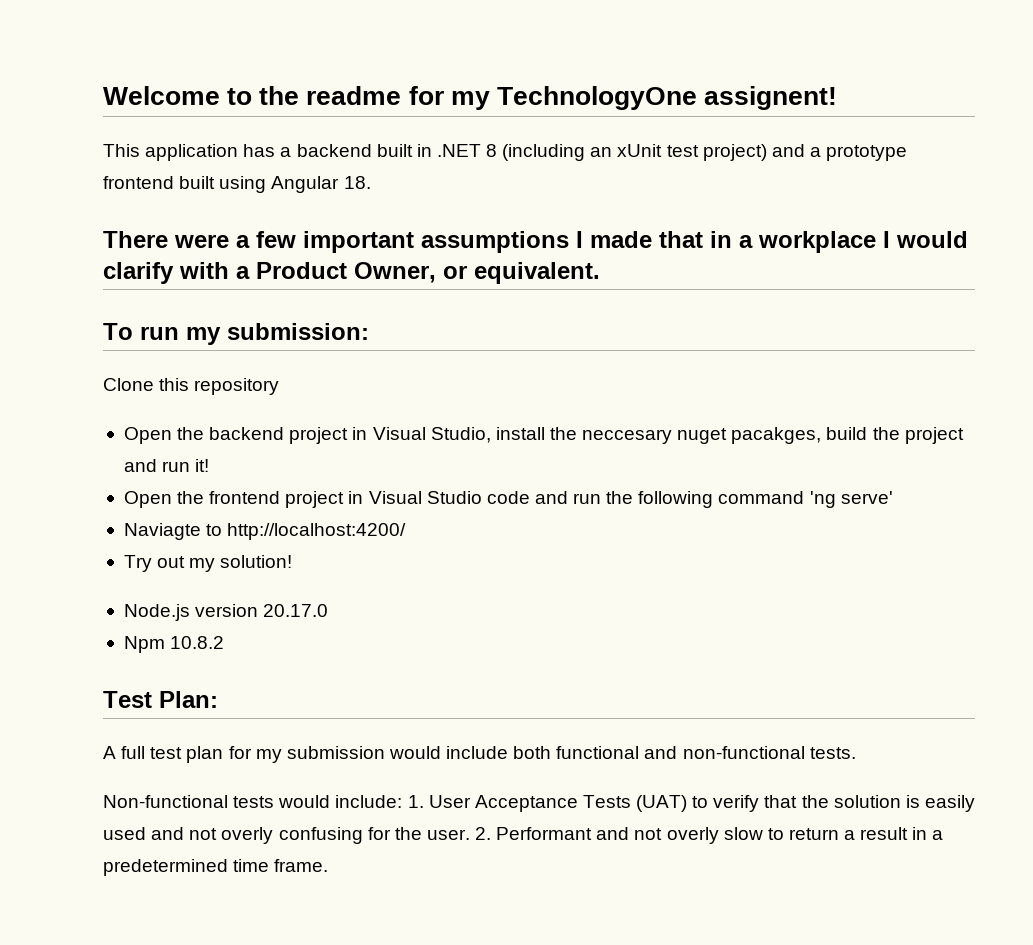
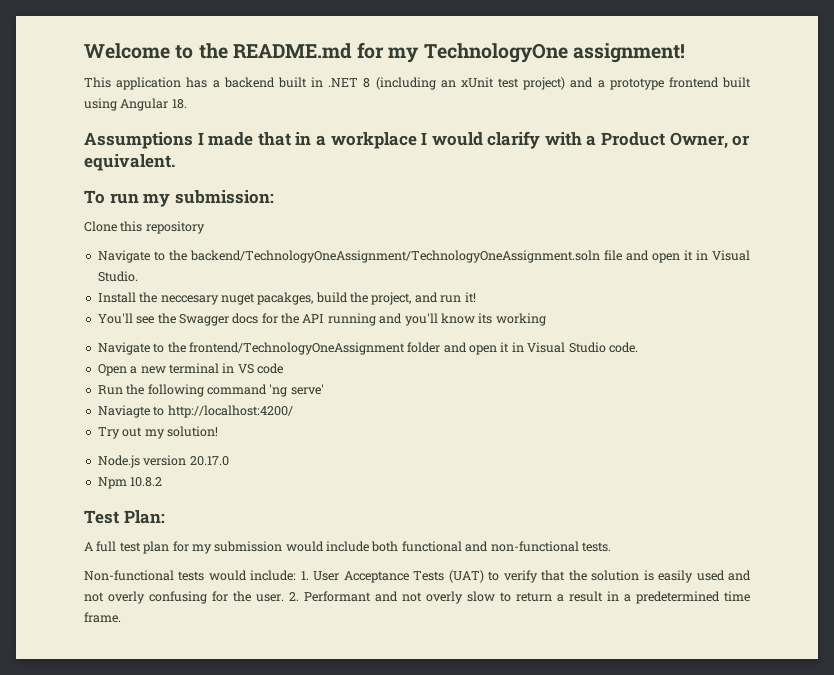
- Welcome to the readme for my TechnologyOne assignent!
+ Welcome to the README.md for my TechnologyOne assignment!
- There were a few important assumptions I made that in a workplace I would clarify with a Product Owner, or equivalent.
+ Assumptions I made that in a workplace I would clarify with a Product Owner, or equivalent.
- Open the backend project in Visual Studio, install the neccesary nuget pacakges, build the project and run it!
+ Navigate to the backend/TechnologyOneAssignment/TechnologyOneAssignment.soln file and open it in Visual Studio.
+ Install the neccesary nuget pacakges, build the project, and run it!
- Open the frontend project in Visual Studio code and run the following command 'ng serve'
+ You'll see the Swagger docs for the API running and you'll know its working
+ Navigate to the frontend/TechnologyOneAssignment folder and open it in Visual Studio code.
+ Open a new terminal in VS code
+ Run the following command 'ng serve'

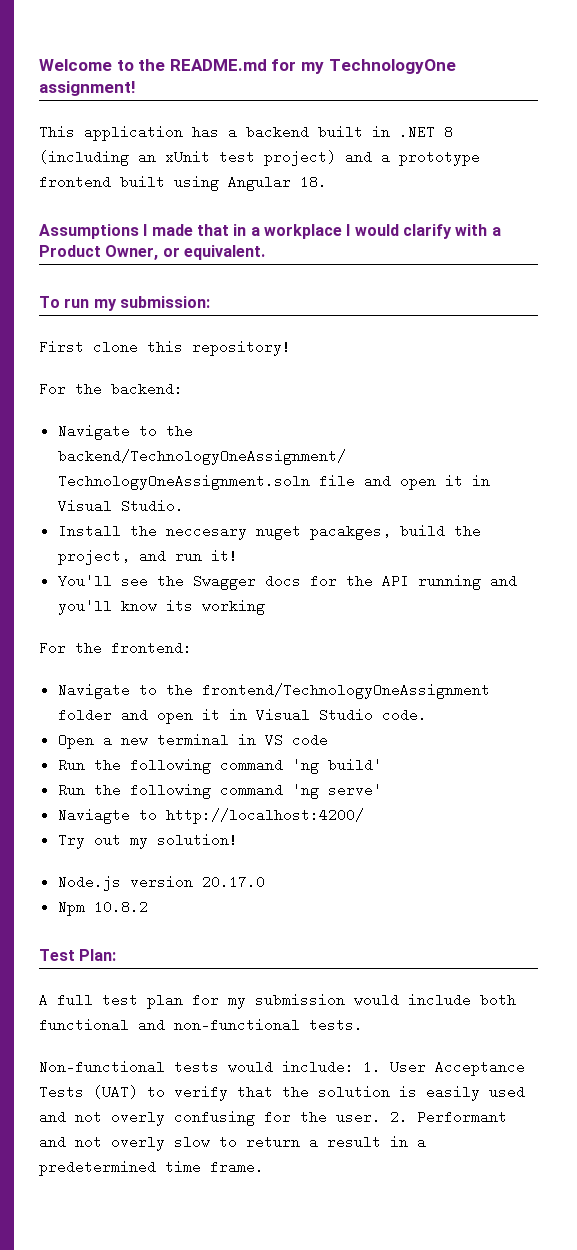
- Clone this repository
+ First clone this repository!
+ For the backend:
+ For the frontend:
+ Run the following command 'ng build'

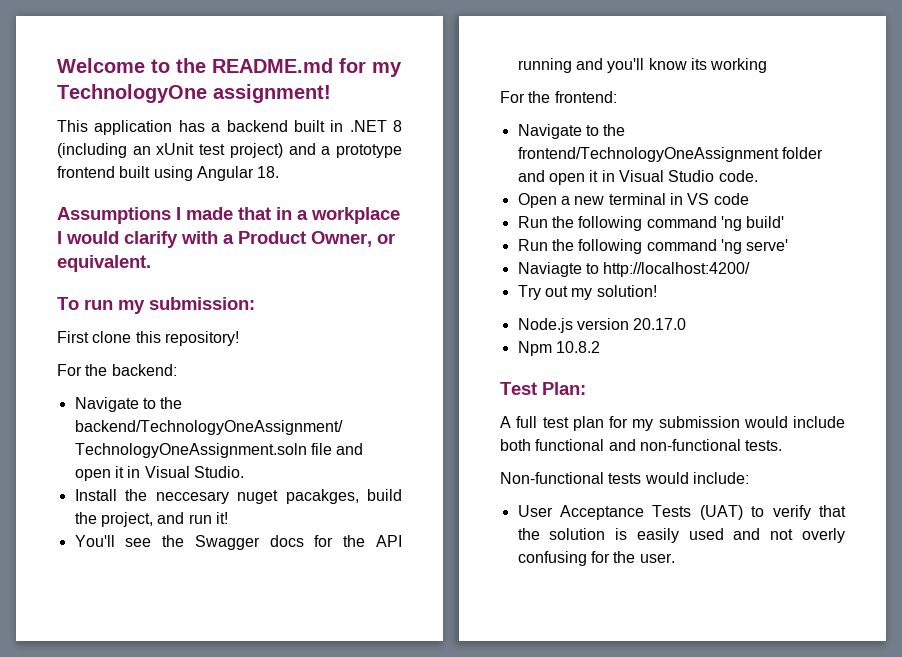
- Non-functional tests would include: 1. User Acceptance Tests (UAT) to verify that the solution is easily used and not overly confusing for the user. 2. Performant and not overly slow to return a result in a predetermined time frame.
+ Non-functional tests would include:
+ User Acceptance Tests (UAT) to verify that the solution is easily used and not overly confusing for the user.

